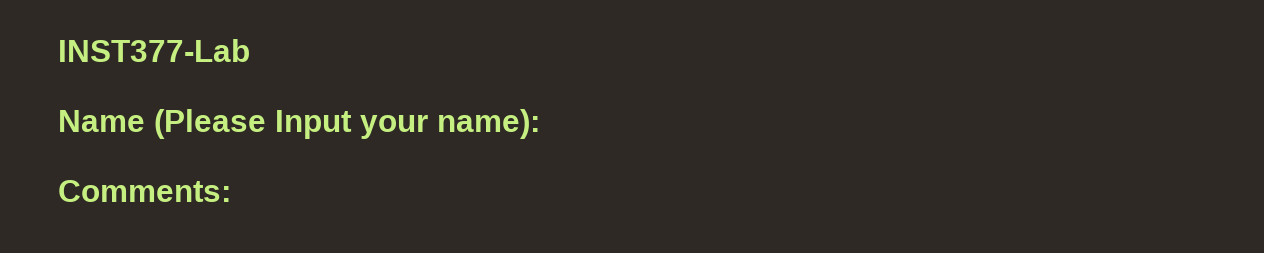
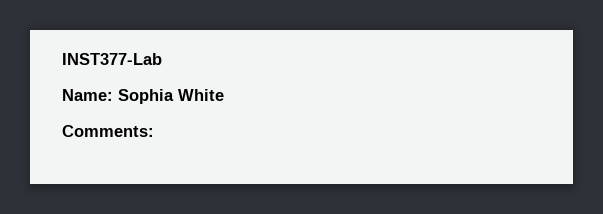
- Name (Please Input your name):
+ Name: Sophia White

